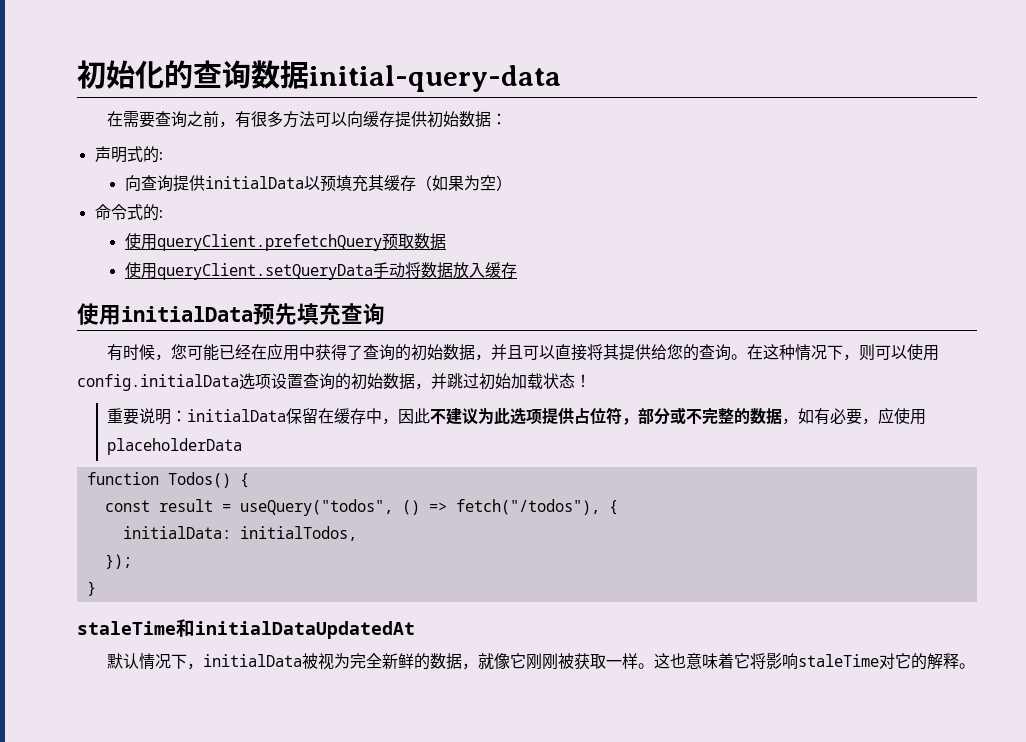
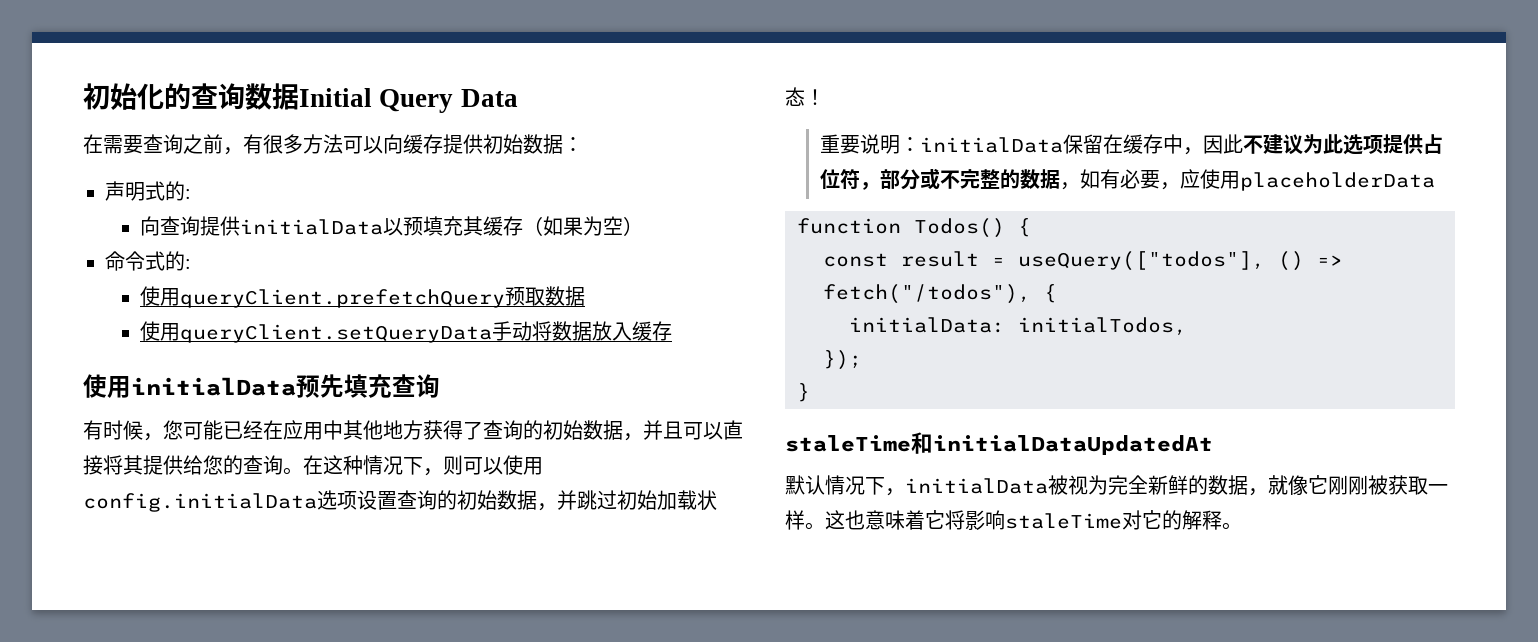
- 初始化的查询数据initial-query-data
+ 初始化的查询数据Initial Query Data
- 有时候，您可能已经在应用中获得了查询的初始数据，并且可以直接将其提供给您的查询。
+ 有时候，您可能已经在应用中其他地方获得了查询的初始数据，并且可以直接将其提供给您的查询。
- const result = useQuery("todos", () => fetch("/todos"), {
+ const result = useQuery(["todos"], () => fetch("/todos"), {

